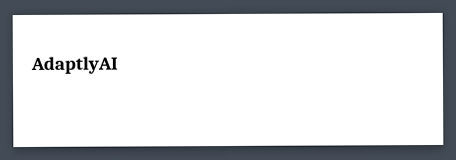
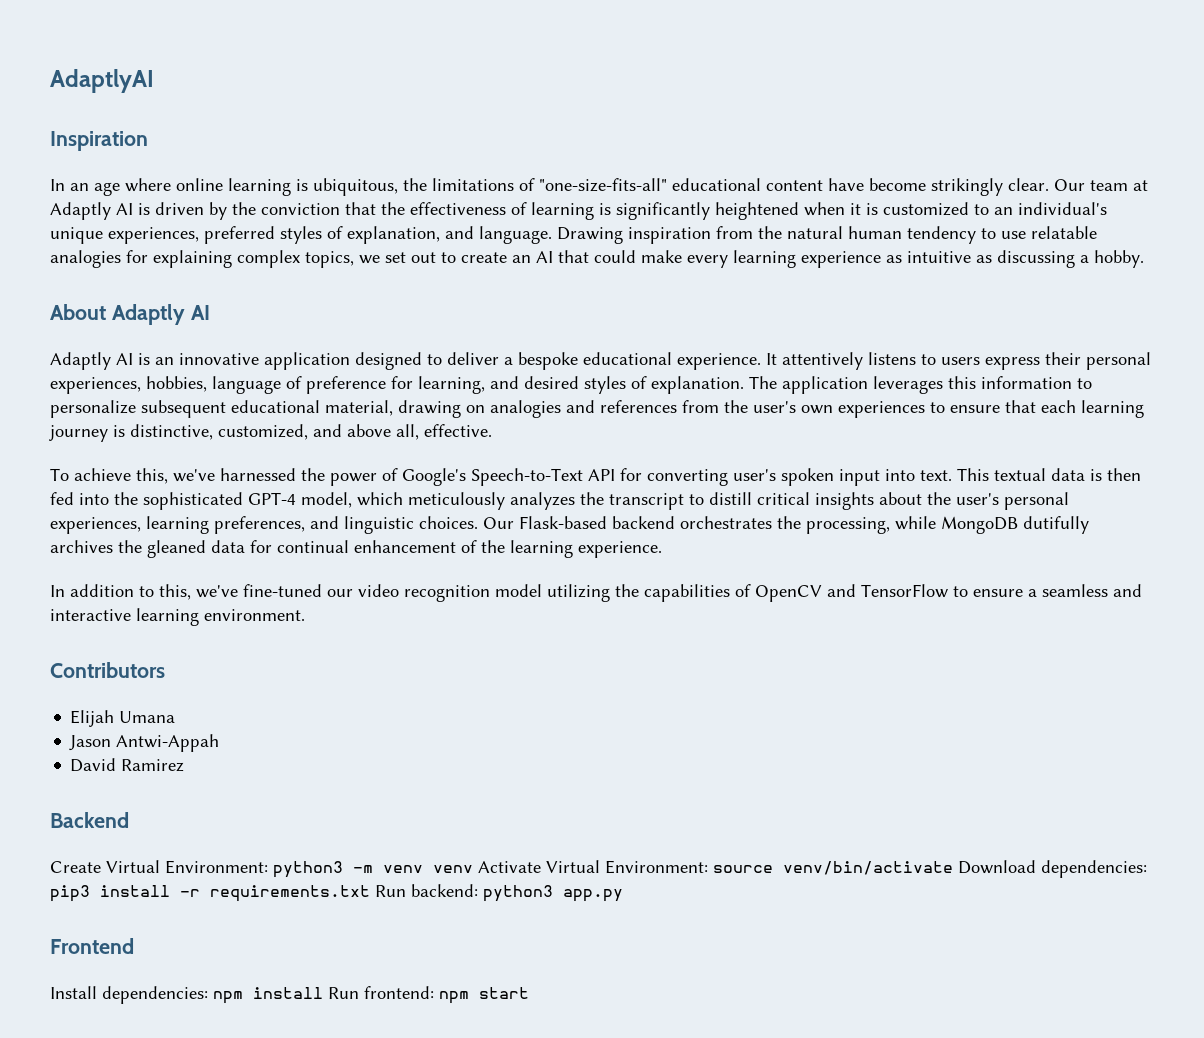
+ Inspiration
+ In an age where online learning is ubiquitous, the limitations of "one-size-fits-all" educational content have become strikingly clear. Our team at Adaptly AI is driven by the conviction that the effectiveness of learning is significantly heightened when it is customized to an individual's unique experiences, preferred styles of explanation, and language. Drawing inspiration from the natural human tendency to use relatable analogies for explaining complex topics, we set out to create an AI that could make every learning experience as intuitive as discussing a hobby.
+ About Adaptly AI
+ Adaptly AI is an innovative application designed to deliver a bespoke educational experience. It attentively listens to users express their personal experiences, hobbies, language of preference for learning, and desired styles of explanation. The application leverages this information to personalize subsequent educational material, drawing on analogies and references from the user's own experiences to ensure that each learning journey is distinctive, customized, and above all, effective.
+ To achieve this, we've harnessed the power of Google's Speech-to-Text API for converting user's spoken input into text. This textual data is then fed into the sophisticated GPT-4 model, which meticulously analyzes the transcript to distill critical insights about the user's personal experiences, learning preferences, and linguistic choices. Our Flask-based backend orchestrates the processing, while MongoDB dutifully archives the gleaned data for continual enhancement of the learning experience.
+ In addition to this, we've fine-tuned our video recognition model utilizing the capabilities of OpenCV and TensorFlow to ensure a seamless and interactive learning environment.
+ Contributors
+ Elijah Umana
+ Jason Antwi-Appah
+ David Ramirez
+ Backend
+ Create Virtual Environment: python3 -m venv venv Activate Virtual Environment: source venv/bin/activate Download dependencies: pip3 install -r requirements.txt Run backend: python3 app.py
+ Frontend
+ Install dependencies: npm install Run frontend: npm start

